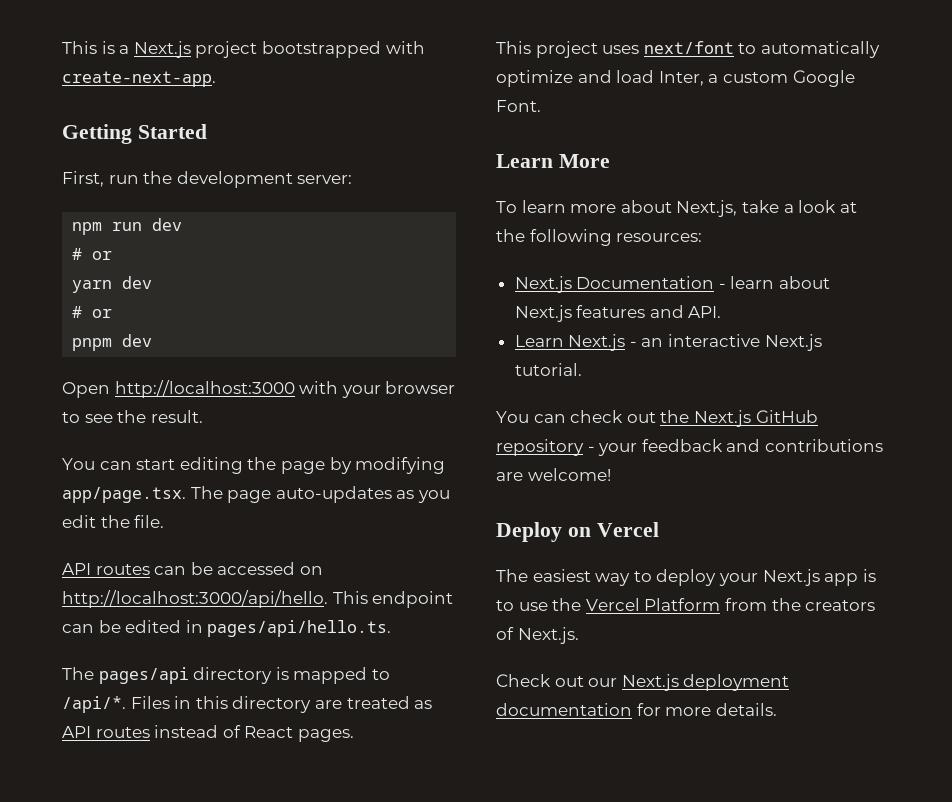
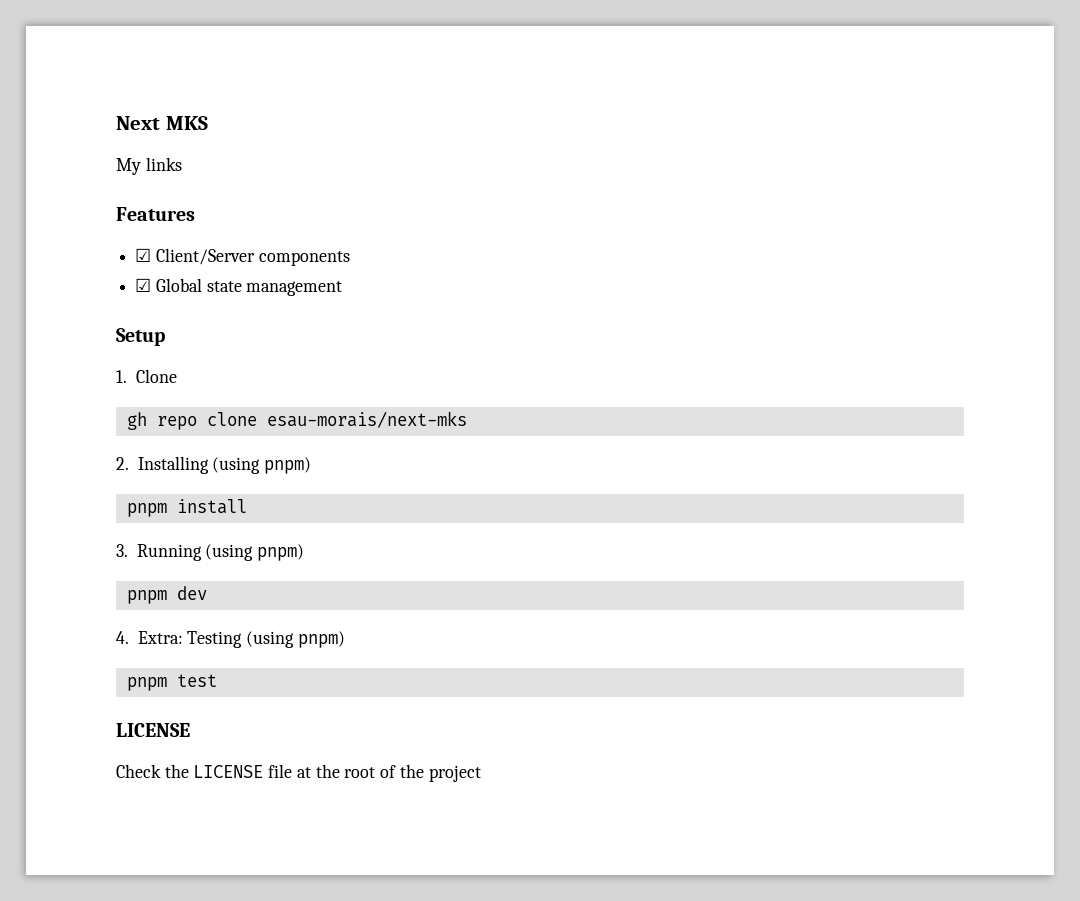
- This is a Next.js project bootstrapped with create-next-app.
- Getting Started
- First, run the development server:
- npm run dev
- # or
- yarn dev
- # or
+ Next MKS
+ My links
+ Features
+ ☑ Client/Server components
+ ☑ Global state management
+ Setup
+ 1. Clone
+ gh repo clone esau-morais/next-mks
+ 2. Installing (using pnpm)
+ pnpm install
+ 3. Running (using pnpm)
  pnpm dev
- Open http://localhost:3000 with your browser to see the result.
- You can start editing the page by modifying app/page.tsx. The page auto-updates as you edit the file.
- API routes can be accessed on http://localhost:3000/api/hello. This endpoint can be edited in pages/api/hello.ts.
- The pages/api directory is mapped to /api/*. Files in this directory are treated as API routes instead of React pages.
- This project uses next/font to automatically optimize and load Inter, a custom Google Font.
- Learn More
- To learn more about Next.js, take a look at the following resources:
- Next.js Documentation - learn about Next.js features and API.
- Learn Next.js - an interactive Next.js tutorial.
- You can check out the Next.js GitHub repository - your feedback and contributions are welcome!
- Deploy on Vercel
- The easiest way to deploy your Next.js app is to use the Vercel Platform from the creators of Next.js.
- Check out our Next.js deployment documentation for more details.
+ 4. Extra: Testing (using pnpm)
+ pnpm test
+ LICENSE
+ Check the LICENSE file at the root of the project

